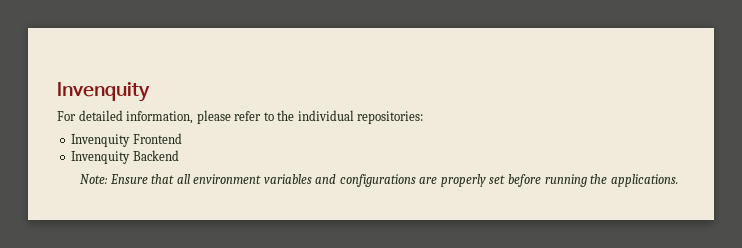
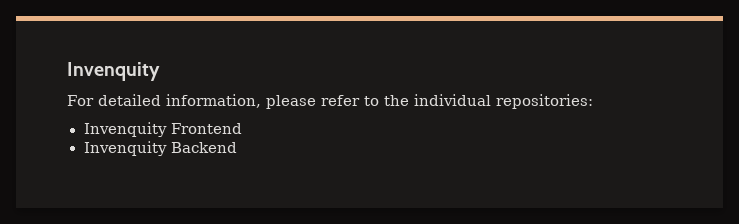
- Note: Ensure that all environment variables and configurations are properly set before running the applications.

